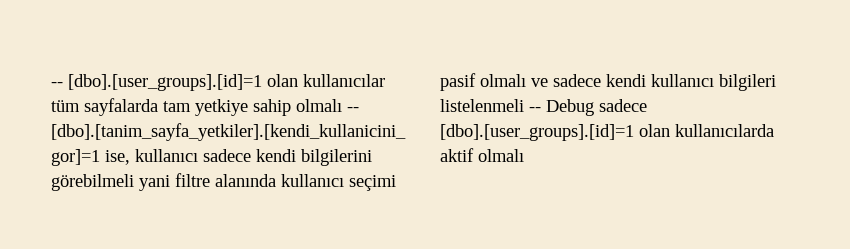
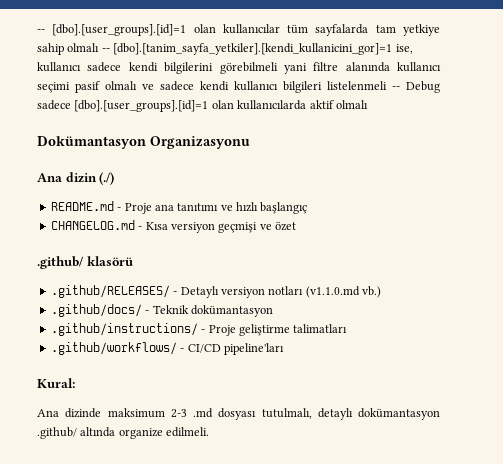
+ Dokümantasyon Organizasyonu
+ Ana dizin (./)
+ README.md - Proje ana tanıtımı ve hızlı başlangıç
+ CHANGELOG.md - Kısa versiyon geçmişi ve özet
+ .github/ klasörü
+ .github/RELEASES/ - Detaylı versiyon notları (v1.1.0.md vb.)
+ .github/docs/ - Teknik dokümantasyon
+ .github/instructions/ - Proje geliştirme talimatları
+ .github/workflows/ - CI/CD pipeline'ları
+ Kural:
+ Ana dizinde maksimum 2-3 .md dosyası tutulmalı, detaylı dokümantasyon .github/ altında organize edilmeli.

